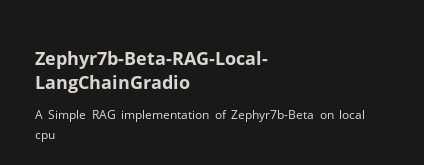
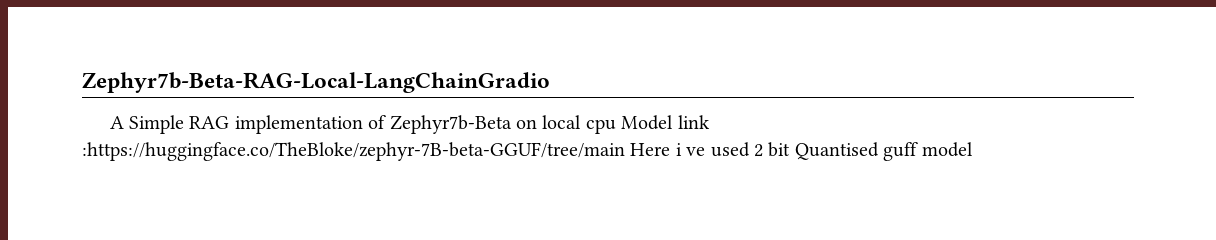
- A Simple RAG implementation of Zephyr7b-Beta on local cpu
+ A Simple RAG implementation of Zephyr7b-Beta on local cpu Model link :https://huggingface.co/TheBloke/zephyr-7B-beta-GGUF/tree/main Here i ve used 2 bit Quantised guff model

